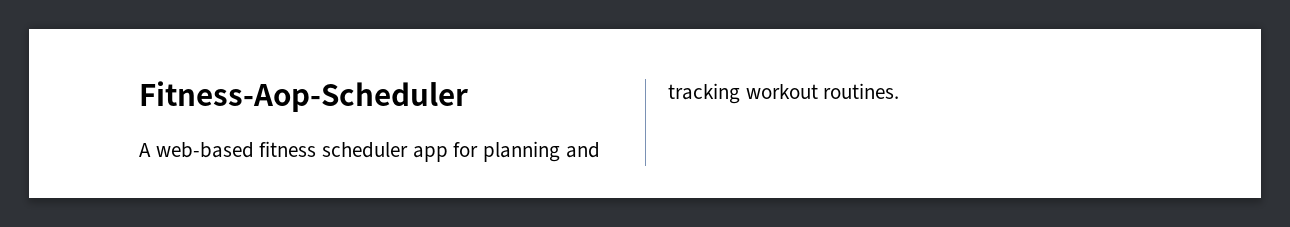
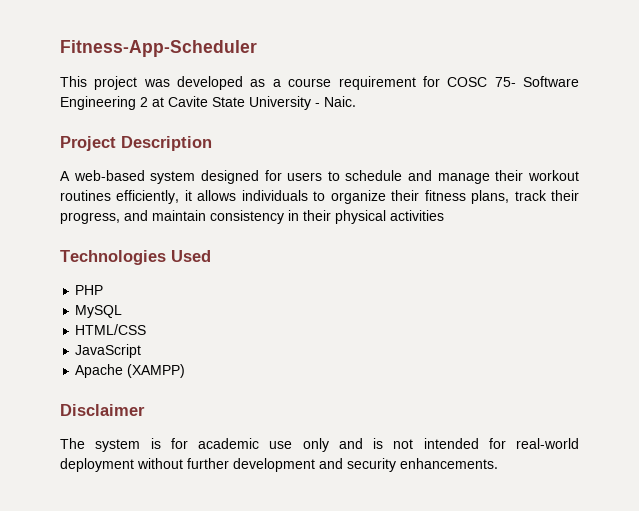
- Fitness-Aop-Scheduler
- A web-based fitness scheduler app for planning and tracking workout routines.
+ Fitness-App-Scheduler
+ This project was developed as a course requirement for COSC 75- Software Engineering 2 at Cavite State University - Naic.
+ Project Description
+ A web-based system designed for users to schedule and manage their workout routines efficiently, it allows individuals to organize their fitness plans, track their progress, and maintain consistency in their physical activities
+ Technologies Used
+ PHP
+ MySQL
+ HTML/CSS
+ JavaScript
+ Apache (XAMPP)
+ Disclaimer
+ The system is for academic use only and is not intended for real-world deployment without further development and security enhancements.

